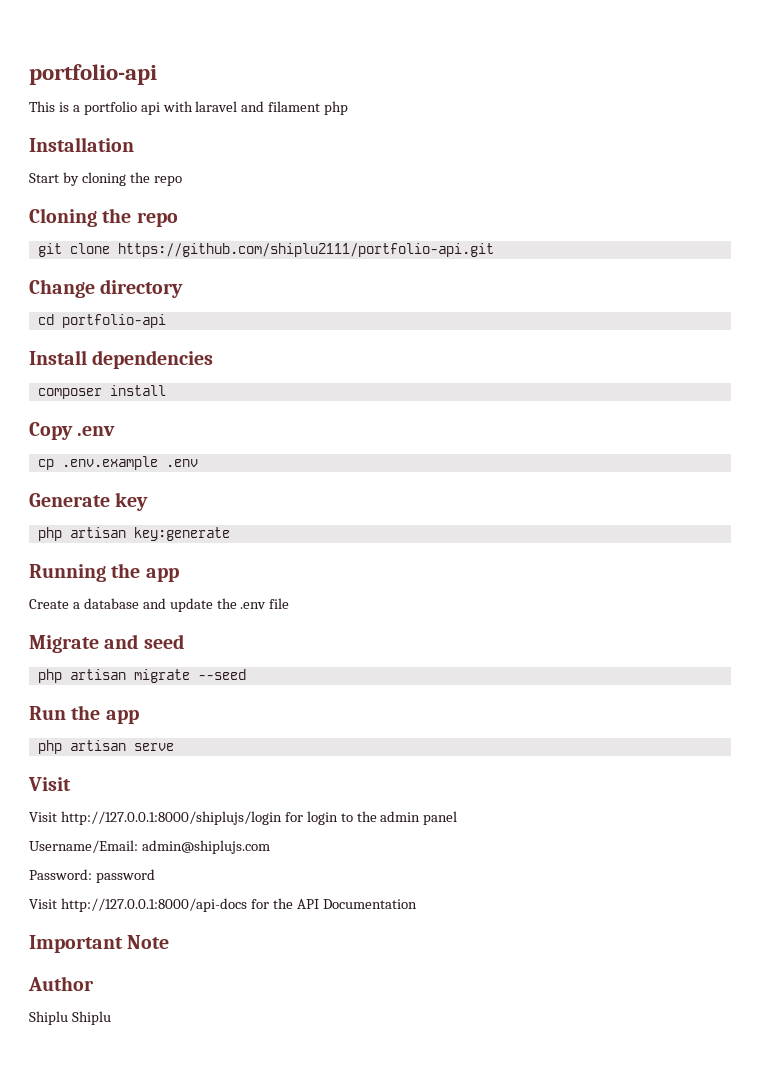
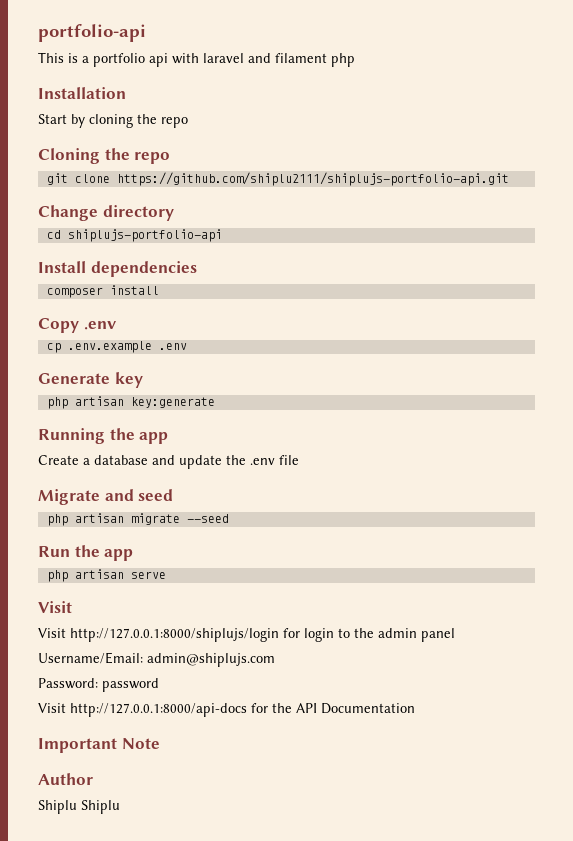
- git clone https://github.com/shiplu2111/portfolio-api.git
+ git clone https://github.com/shiplu2111/shiplujs-portfolio-api.git
- cd portfolio-api
+ cd shiplujs-portfolio-api

